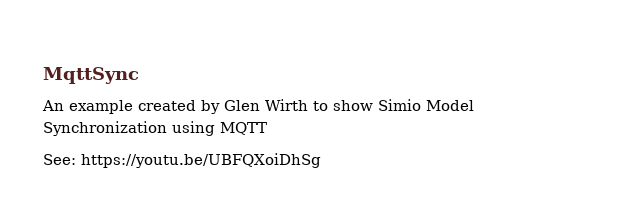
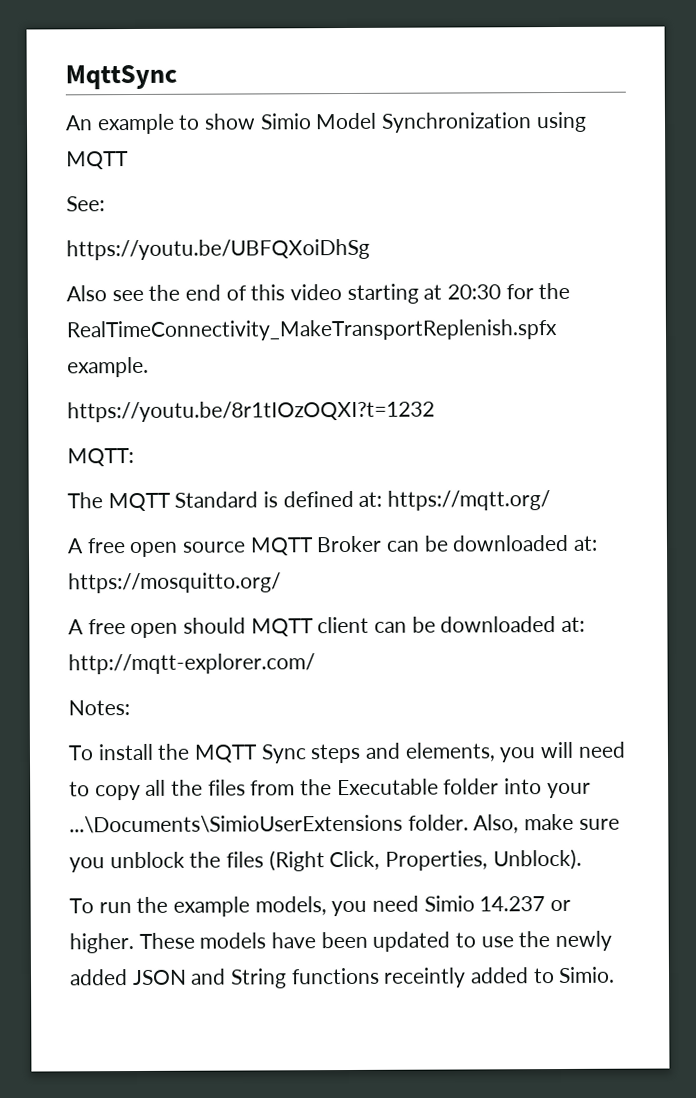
- An example created by Glen Wirth to show Simio Model Synchronization using MQTT
+ An example to show Simio Model Synchronization using MQTT
- See: https://youtu.be/UBFQXoiDhSg
+ See:
+ https://youtu.be/UBFQXoiDhSg
+ Also see the end of this video starting at 20:30 for the RealTimeConnectivity_MakeTransportReplenish.spfx example.
+ https://youtu.be/8r1tIOzOQXI?t=1232
+ MQTT:
+ The MQTT Standard is defined at: https://mqtt.org/
+ A free open source MQTT Broker can be downloaded at: https://mosquitto.org/
+ A free open should MQTT client can be downloaded at: http://mqtt-explorer.com/
+ Notes:
+ To install the MQTT Sync steps and elements, you will need to copy all the files from the Executable folder into your ...\Documents\SimioUserExtensions folder. Also, make sure you unblock the files (Right Click, Properties, Unblock).
+ To run the example models, you need Simio 14.237 or higher. These models have been updated to use the newly added JSON and String functions receintly added to Simio.

